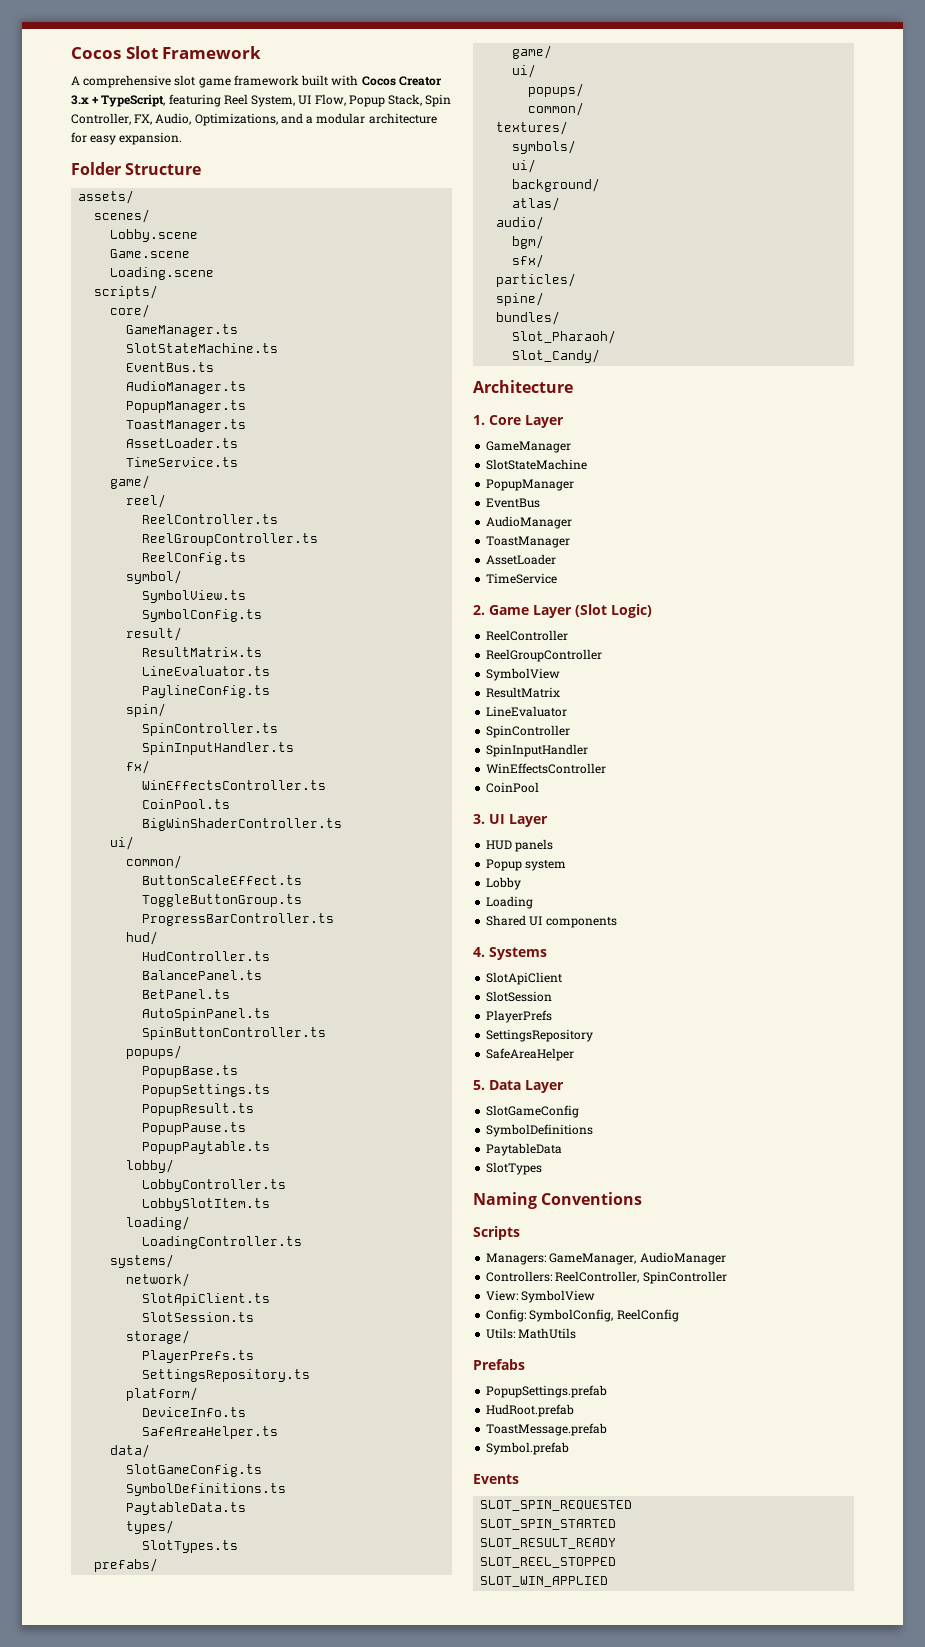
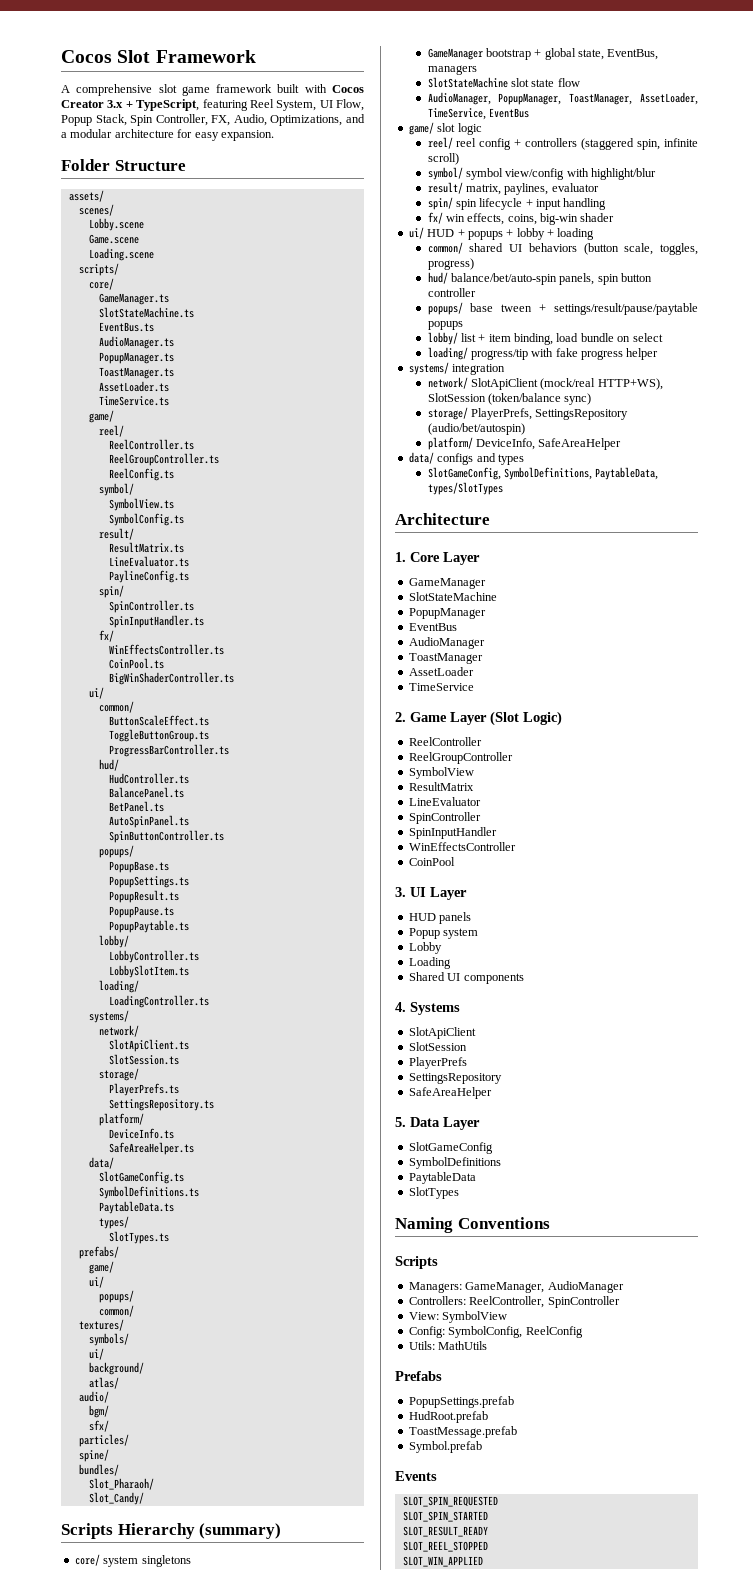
+ Scripts Hierarchy (summary)
+ core/ system singletons
+ GameManager bootstrap + global state, EventBus, managers
+ SlotStateMachine slot state flow
+ AudioManager, PopupManager, ToastManager, AssetLoader, TimeService, EventBus
+ game/ slot logic
+ reel/ reel config + controllers (staggered spin, infinite scroll)
+ symbol/ symbol view/config with highlight/blur
+ result/ matrix, paylines, evaluator
+ spin/ spin lifecycle + input handling
+ fx/ win effects, coins, big-win shader
+ ui/ HUD + popups + lobby + loading
+ common/ shared UI behaviors (button scale, toggles, progress)
+ hud/ balance/bet/auto-spin panels, spin button controller
+ popups/ base tween + settings/result/pause/paytable popups
+ lobby/ list + item binding, load bundle on select
+ loading/ progress/tip with fake progress helper
+ systems/ integration
+ network/ SlotApiClient (mock/real HTTP+WS), SlotSession (token/balance sync)
+ storage/ PlayerPrefs, SettingsRepository (audio/bet/autospin)
+ platform/ DeviceInfo, SafeAreaHelper
+ data/ configs and types
+ SlotGameConfig, SymbolDefinitions, PaytableData, types/SlotTypes

